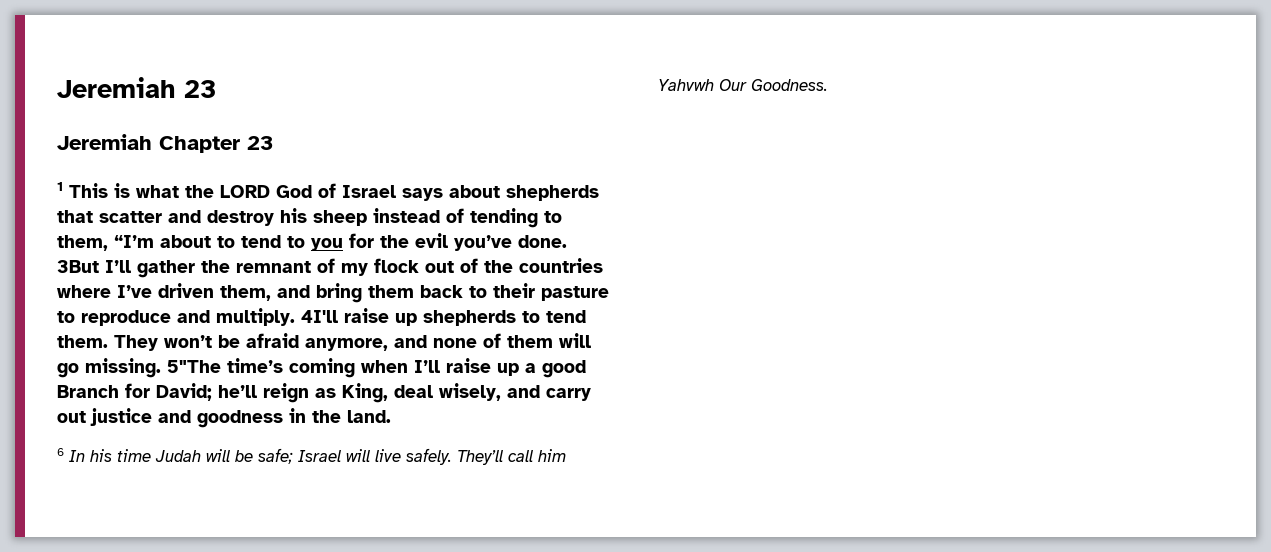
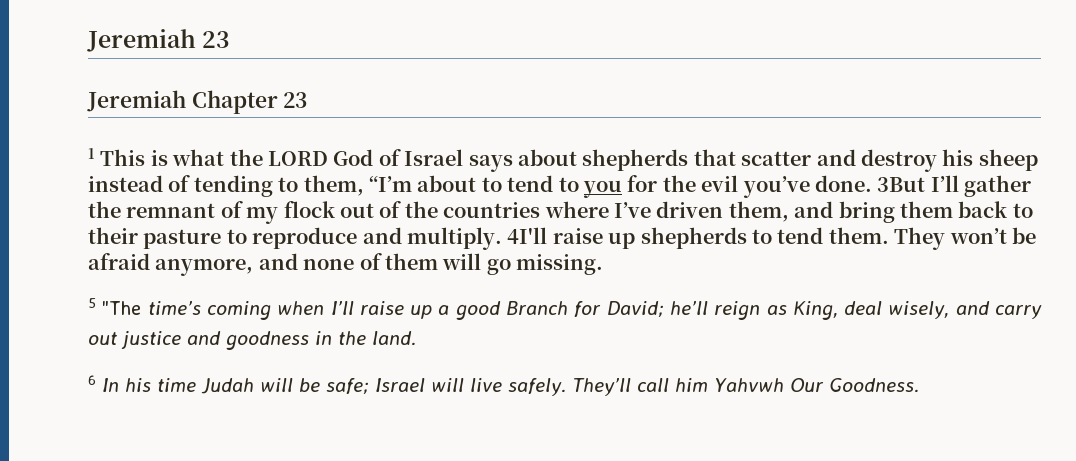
- They won’t be afraid anymore, and none of them will go missing. 5"The time’s coming when I’ll raise up a good Branch for David; he’ll reign as King, deal wisely, and carry out justice and goodness in the land.
+ They won’t be afraid anymore, and none of them will go missing.
+ 5 "The time’s coming when I’ll raise up a good Branch for David; he’ll reign as King, deal wisely, and carry out justice and goodness in the land.

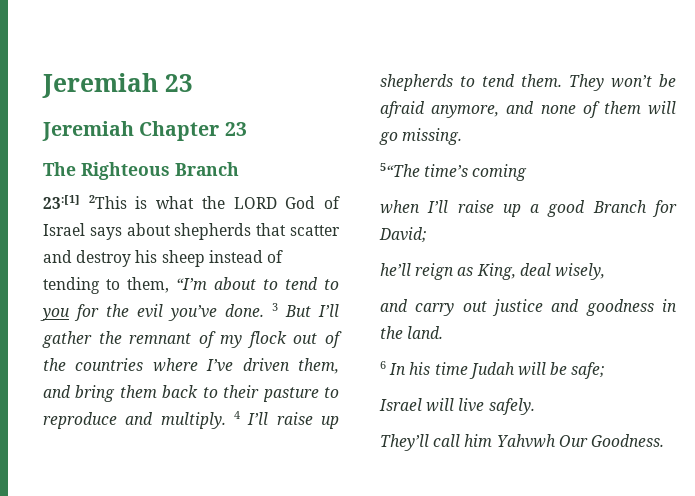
- 1 This is what the LORD God of Israel says about shepherds that scatter and destroy his sheep instead of tending to them, “I’m about to tend to you for the evil you’ve done.
+ The Righteous Branch
+ 23:[1] 2This is what the LORD God of Israel says about shepherds that scatter and destroy his sheep instead of tending to them, “I’m about to tend to you for the evil you’ve done.
- 3But I’ll gather the remnant of my flock out of the countries where I’ve driven them, and bring them back to their pasture to reproduce and multiply.
+ 3 But I’ll gather the remnant of my flock out of the countries where I’ve driven them, and bring them back to their pasture to reproduce and multiply.
- 4I'll raise up shepherds to tend them.
+ 4 I’ll raise up shepherds to tend them.
- 5 "The time’s coming when I’ll raise up a good Branch for David; he’ll reign as King, deal wisely, and carry out justice and goodness in the land.
+ 5“The time’s coming
+ when I’ll raise up a good Branch for David;
+ he’ll reign as King, deal wisely,
+ and carry out justice and goodness in the land.
- 6 In his time Judah will be safe; Israel will live safely. They’ll call him Yahvwh Our Goodness.
+ 6 In his time Judah will be safe;
+ Israel will live safely.
+ They’ll call him Yahvwh Our Goodness.

